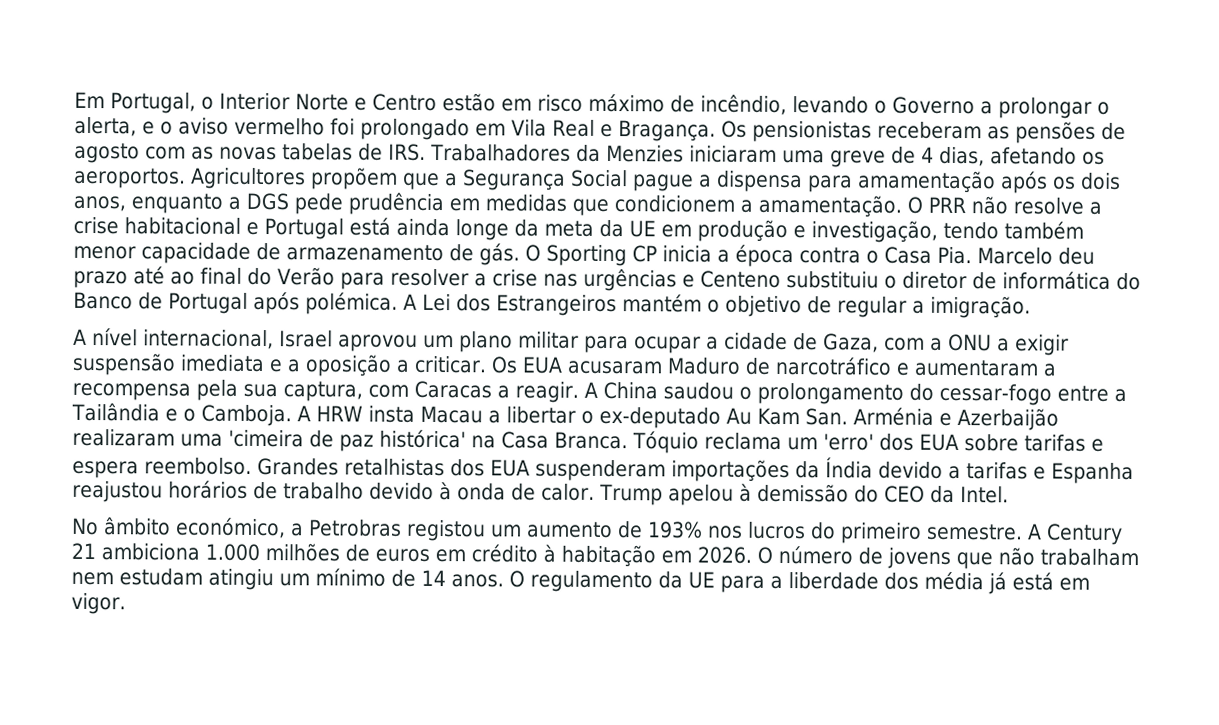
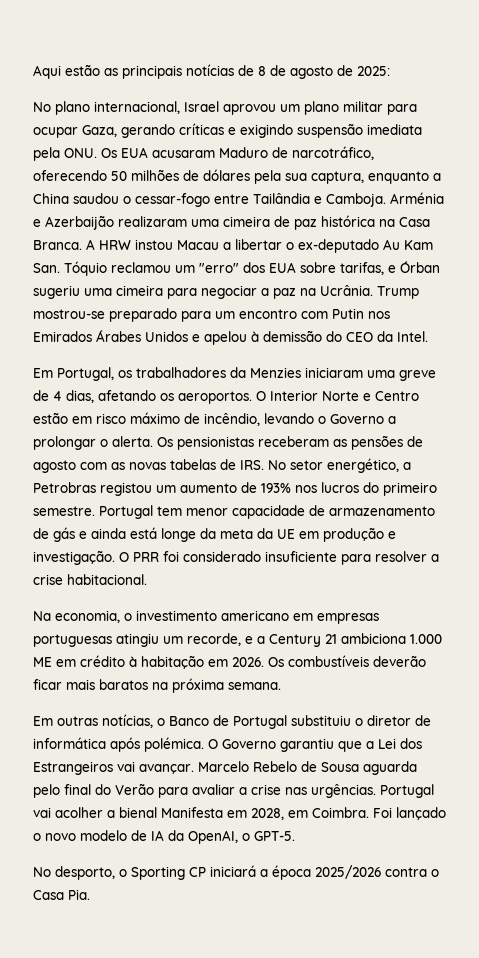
- Em Portugal, o Interior Norte e Centro estão em risco máximo de incêndio, levando o Governo a prolongar o alerta, e o aviso vermelho foi prolongado em Vila Real e Bragança.
+ Aqui estão as principais notícias de 8 de agosto de 2025:
+ No plano internacional, Israel aprovou um plano militar para ocupar Gaza, gerando críticas e exigindo suspensão imediata pela ONU. Os EUA acusaram Maduro de narcotráfico, oferecendo 50 milhões de dólares pela sua captura, enquanto a China saudou o cessar-fogo entre Tailândia e Camboja. Arménia e Azerbaijão realizaram uma cimeira de paz histórica na Casa Branca. A HRW instou Macau a libertar o ex-deputado Au Kam San. Tóquio reclamou um "erro" dos EUA sobre tarifas, e Órban sugeriu uma cimeira para negociar a paz na Ucrânia. Trump mostrou-se preparado para um encontro com Putin nos Emirados Árabes Unidos e apelou à demissão do CEO da Intel.
+ Em Portugal, os trabalhadores da Menzies iniciaram uma greve de 4 dias, afetando os aeroportos. O Interior Norte e Centro estão em risco máximo de incêndio, levando o Governo a prolongar o alerta.
- Os pensionistas receberam as pensões de agosto com as novas tabelas de IRS. Trabalhadores da Menzies iniciaram uma greve de 4 dias, afetando os aeroportos. Agricultores propõem que a Segurança Social pague a dispensa para amamentação após os dois anos, enquanto a DGS pede prudência em medidas que condicionem a amamentação. O PRR não resolve a crise habitacional e Portugal está ainda longe da meta da UE em produção e investigação, tendo também menor capacidade de armazenamento de gás. O Sporting CP inicia a época contra o Casa Pia. Marcelo deu prazo até ao final do Verão para resolver a crise nas urgências e Centeno substituiu o diretor de informática do Banco de Portugal após polémica. A Lei dos Estrangeiros mantém o objetivo de regular a imigração.
- A nível internacional, Israel aprovou um plano militar para ocupar a cidade de Gaza, com a ONU a exigir suspensão imediata e a oposição a criticar. Os EUA acusaram Maduro de narcotráfico e aumentaram a recompensa pela sua captura, com Caracas a reagir. A China saudou o prolongamento do cessar-fogo entre a Tailândia e o Camboja. A HRW insta Macau a libertar o ex-deputado Au Kam San. Arménia e Azerbaijão realizaram uma 'cimeira de paz histórica' na Casa Branca. Tóquio reclama um 'erro' dos EUA sobre tarifas e espera reembolso. Grandes retalhistas dos EUA suspenderam importações da Índia devido a tarifas e Espanha reajustou horários de trabalho devido à onda de calor. Trump apelou à demissão do CEO da Intel.
- No âmbito económico, a Petrobras registou um aumento de 193% nos lucros do primeiro semestre.
+ Os pensionistas receberam as pensões de agosto com as novas tabelas de IRS. No setor energético, a Petrobras registou um aumento de 193% nos lucros do primeiro semestre.
- A Century 21 ambiciona 1.000 milhões de euros em crédito à habitação em 2026.
+ Portugal tem menor capacidade de armazenamento de gás e ainda está longe da meta da UE em produção e investigação. O PRR foi considerado insuficiente para resolver a crise habitacional.
+ Na economia, o investimento americano em empresas portuguesas atingiu um recorde, e a Century 21 ambiciona 1.000 ME em crédito à habitação em 2026.
- O número de jovens que não trabalham nem estudam atingiu um mínimo de 14 anos. O regulamento da UE para a liberdade dos média já está em vigor.
+ Os combustíveis deverão ficar mais baratos na próxima semana.
+ Em outras notícias, o Banco de Portugal substituiu o diretor de informática após polémica. O Governo garantiu que a Lei dos Estrangeiros vai avançar. Marcelo Rebelo de Sousa aguarda pelo final do Verão para avaliar a crise nas urgências. Portugal vai acolher a bienal Manifesta em 2028, em Coimbra. Foi lançado o novo modelo de IA da OpenAI, o GPT-5.
+ No desporto, o Sporting CP iniciará a época 2025/2026 contra o Casa Pia.

